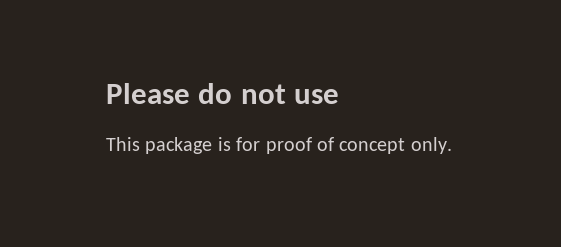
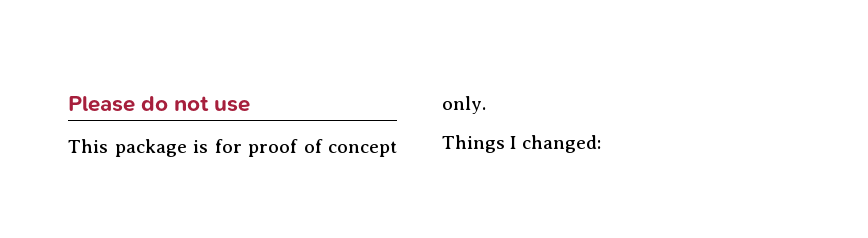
+ Things I changed:

